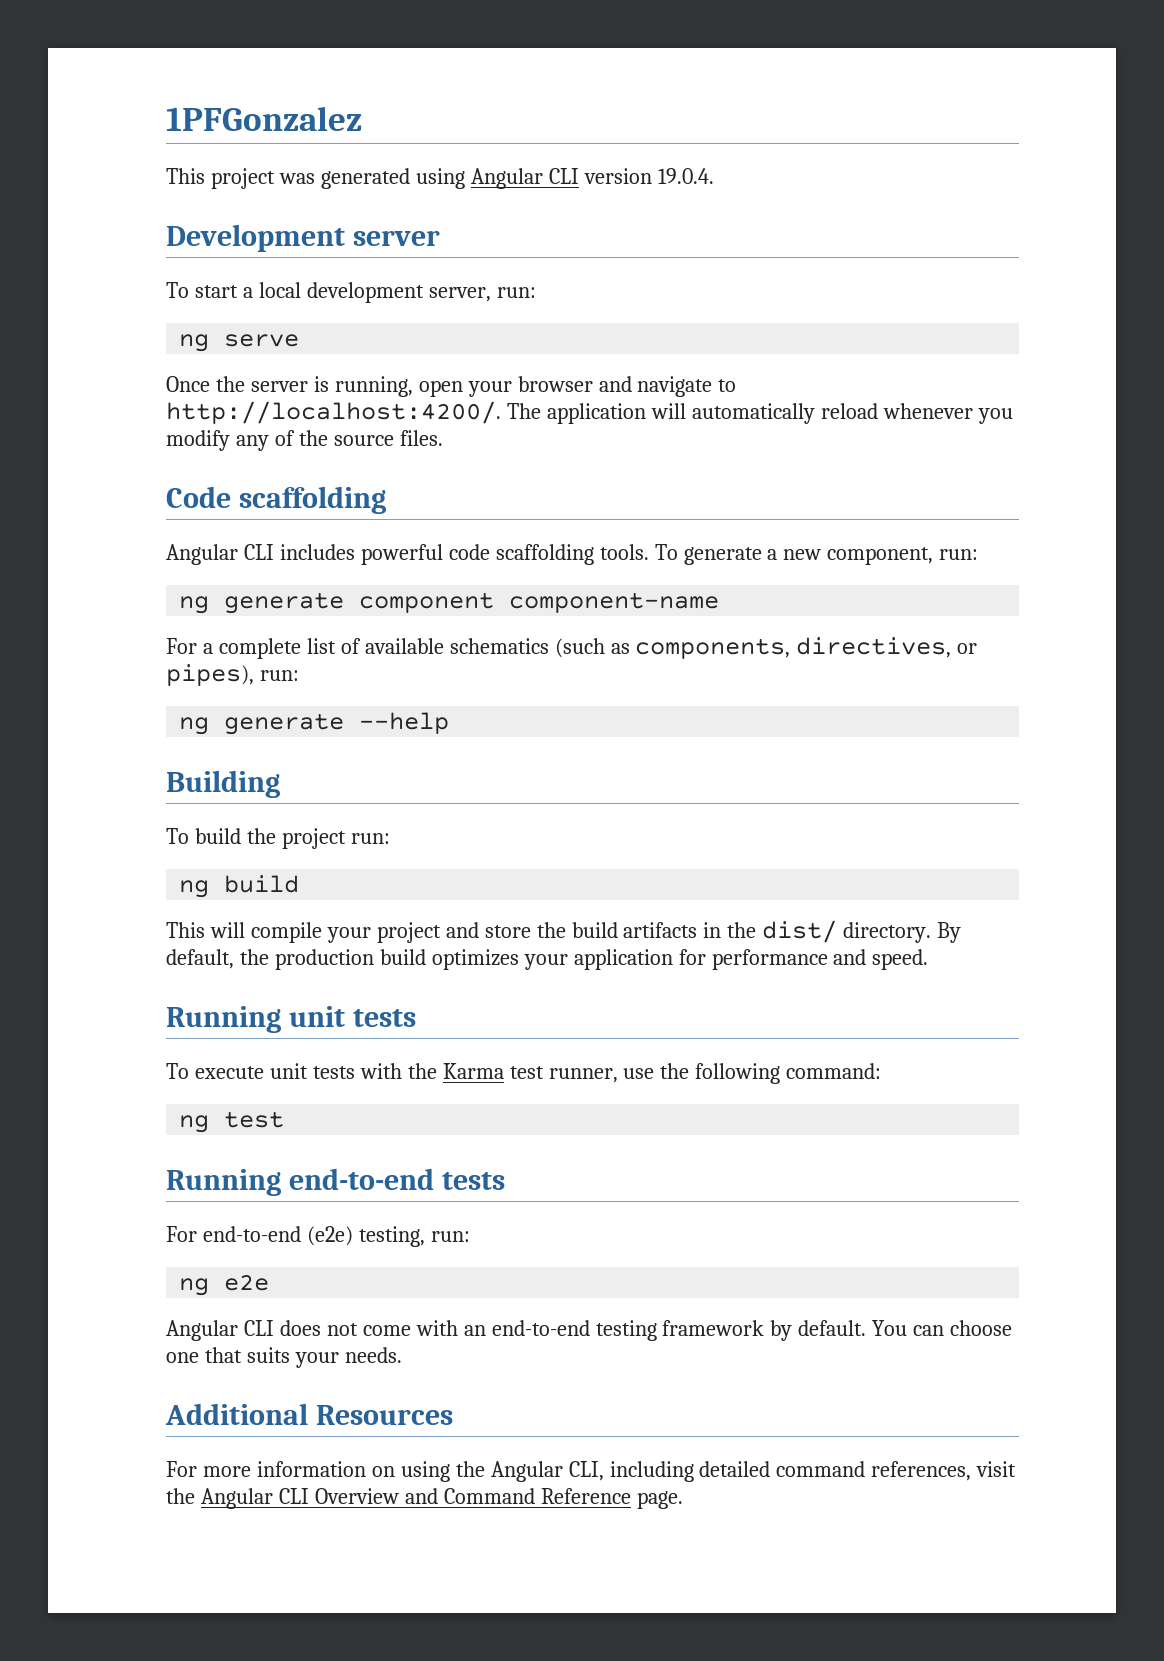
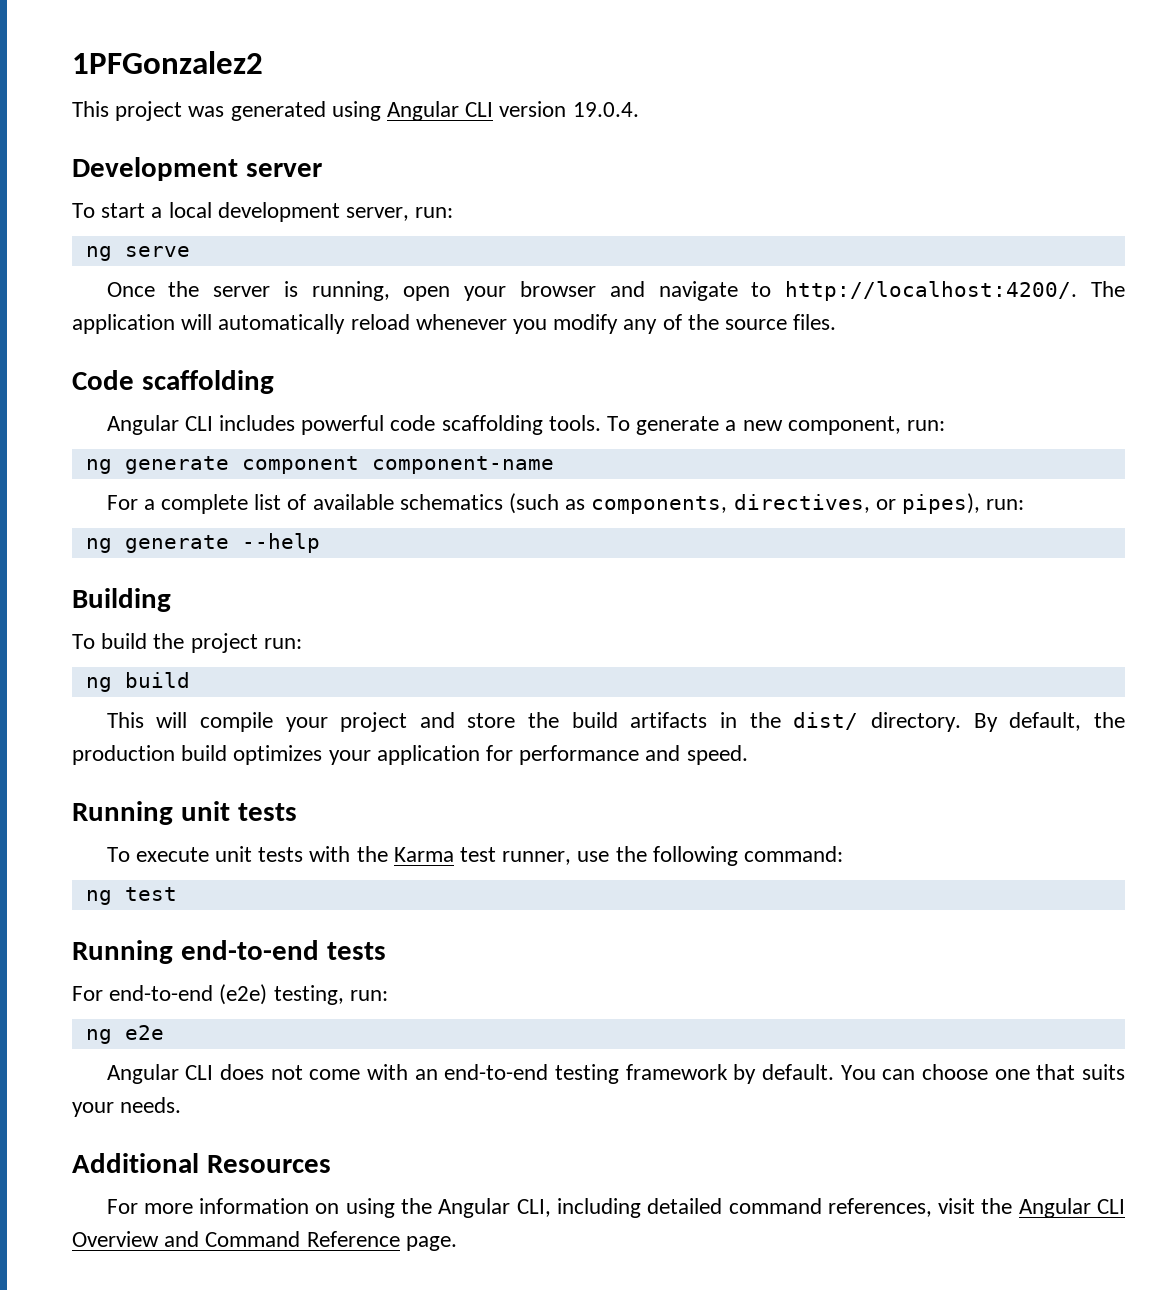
- 1PFGonzalez
+ 1PFGonzalez2

